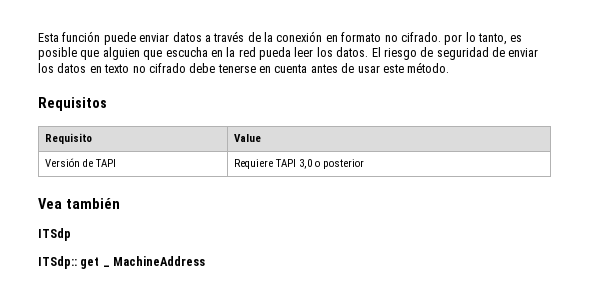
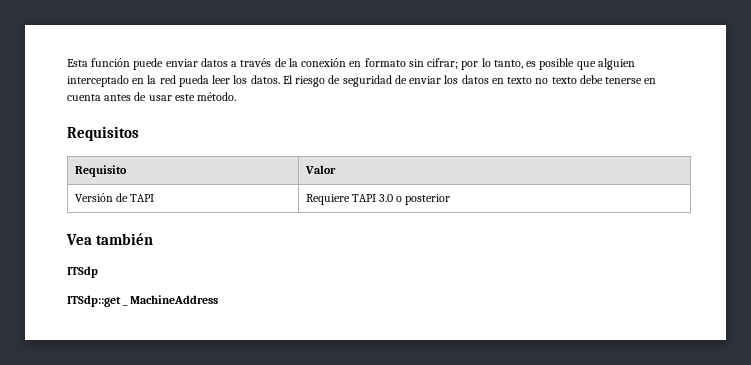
- Esta función puede enviar datos a través de la conexión en formato no cifrado. por lo tanto, es posible que alguien que escucha en la red pueda leer los datos.
+ Esta función puede enviar datos a través de la conexión en formato sin cifrar; por lo tanto, es posible que alguien interceptado en la red pueda leer los datos.
- El riesgo de seguridad de enviar los datos en texto no cifrado debe tenerse en cuenta antes de usar este método.
+ El riesgo de seguridad de enviar los datos en texto no texto debe tenerse en cuenta antes de usar este método.
- Requisito | Value
+ Requisito | Valor
- Versión de TAPI | Requiere TAPI 3,0 o posterior
+ Versión de TAPI | Requiere TAPI 3.0 o posterior
- ITSdp:: get _ MachineAddress
+ ITSdp::get _ MachineAddress

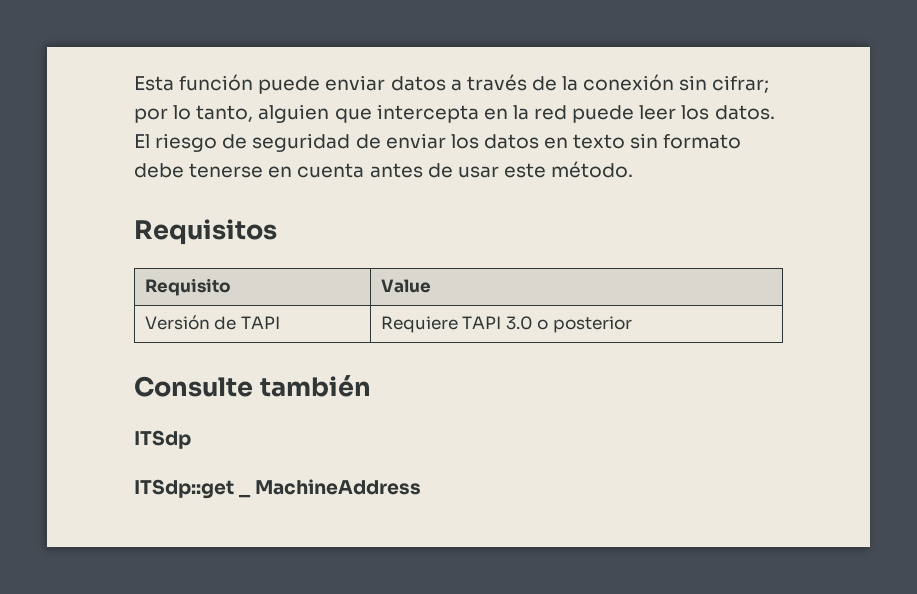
- Esta función puede enviar datos a través de la conexión en formato sin cifrar; por lo tanto, es posible que alguien interceptado en la red pueda leer los datos.
+ Esta función puede enviar datos a través de la conexión sin cifrar; por lo tanto, alguien que intercepta en la red puede leer los datos.
- El riesgo de seguridad de enviar los datos en texto no texto debe tenerse en cuenta antes de usar este método.
+ El riesgo de seguridad de enviar los datos en texto sin formato debe tenerse en cuenta antes de usar este método.
- Requisito | Valor
+ Requisito | Value
- Vea también
+ Consulte también

